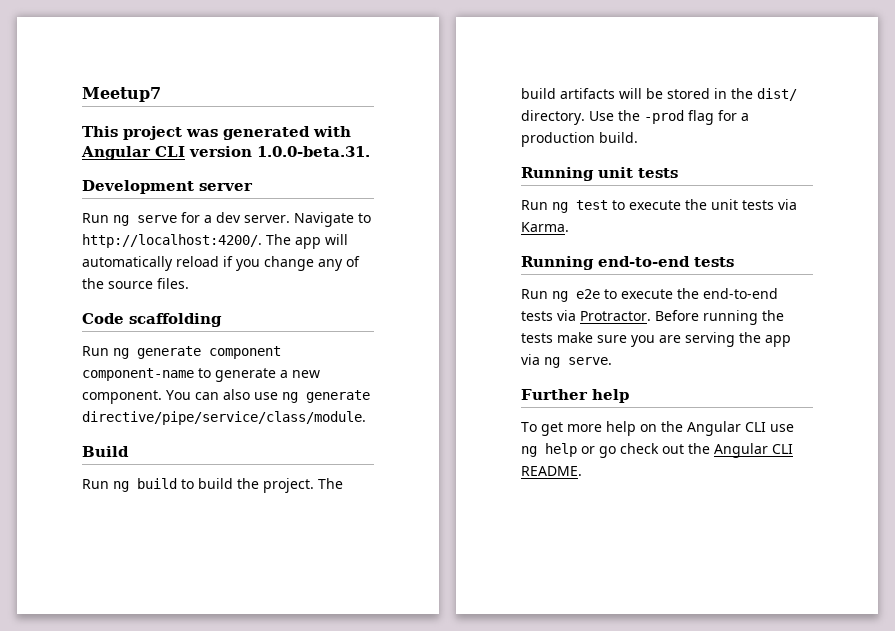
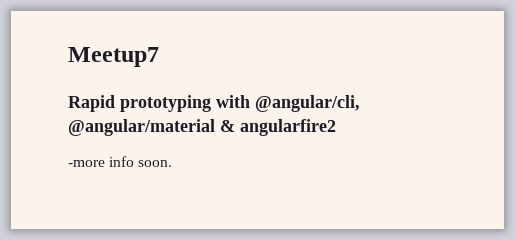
- This project was generated with Angular CLI version 1.0.0-beta.31.
- Development server
- Run ng serve for a dev server. Navigate to http://localhost:4200/. The app will automatically reload if you change any of the source files.
- Code scaffolding
- Run ng generate component component-name to generate a new component. You can also use ng generate directive/pipe/service/class/module.
- Build
- Run ng build to build the project. The build artifacts will be stored in the dist/ directory. Use the -prod flag for a production build.
- Running unit tests
- Run ng test to execute the unit tests via Karma.
- Running end-to-end tests
- Run ng e2e to execute the end-to-end tests via Protractor. Before running the tests make sure you are serving the app via ng serve.
- Further help
- To get more help on the Angular CLI use ng help or go check out the Angular CLI README.
+ Rapid prototyping with @angular/cli, @angular/material & angularfire2
+ -more info soon.

